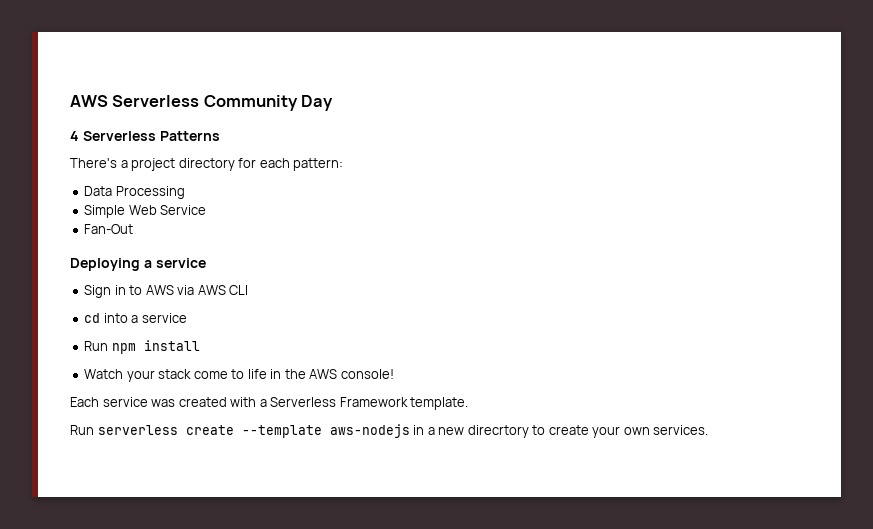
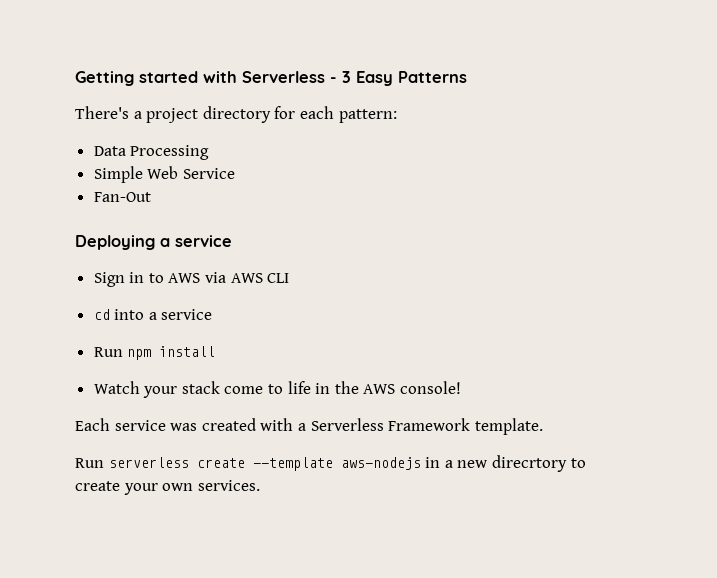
- AWS Serverless Community Day
- 4 Serverless Patterns
+ Getting started with Serverless - 3 Easy Patterns

